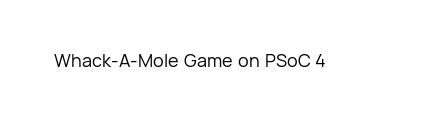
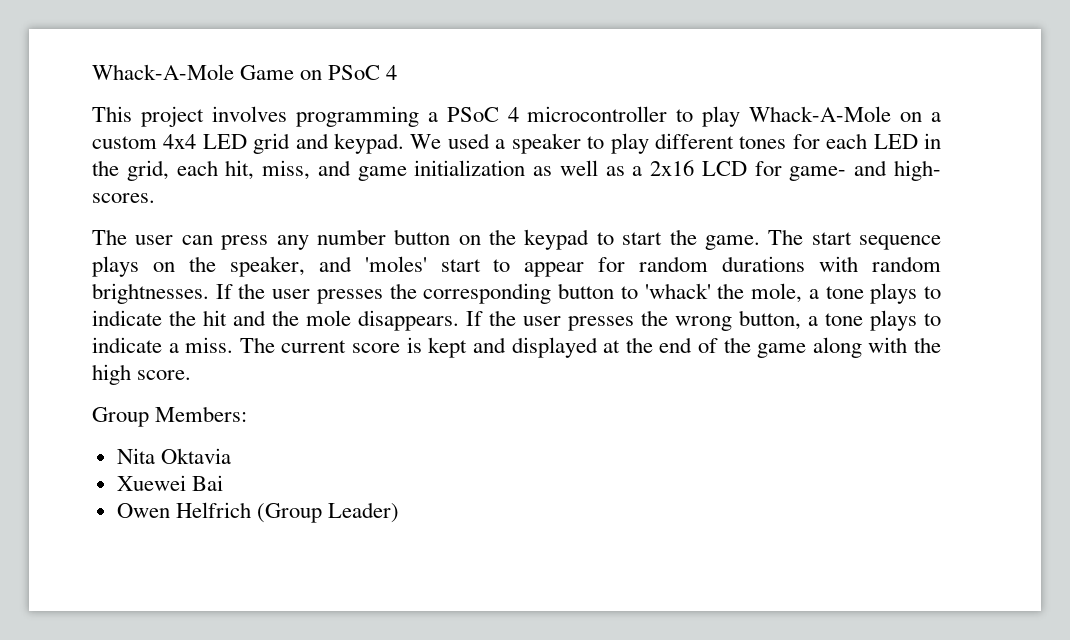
+ This project involves programming a PSoC 4 microcontroller to play Whack-A-Mole on a custom 4x4 LED grid and keypad. We used a speaker to play different tones for each LED in the grid, each hit, miss, and game initialization as well as a 2x16 LCD for game- and high- scores.
+ The user can press any number button on the keypad to start the game. The start sequence plays on the speaker, and 'moles' start to appear for random durations with random brightnesses. If the user presses the corresponding button to 'whack' the mole, a tone plays to indicate the hit and the mole disappears. If the user presses the wrong button, a tone plays to indicate a miss. The current score is kept and displayed at the end of the game along with the high score.
+ Group Members:
+ Nita Oktavia
+ Xuewei Bai
+ Owen Helfrich (Group Leader)

